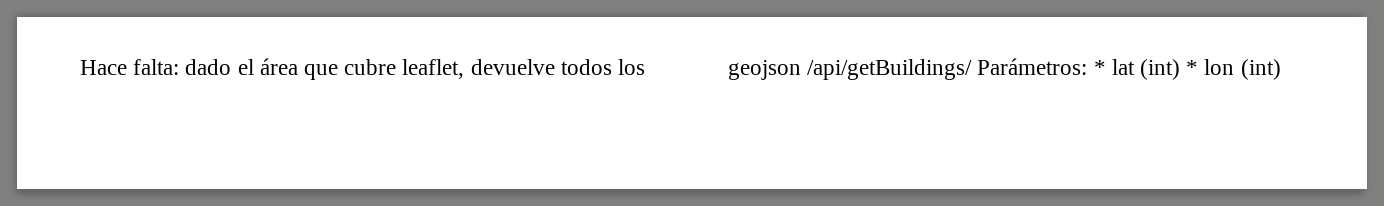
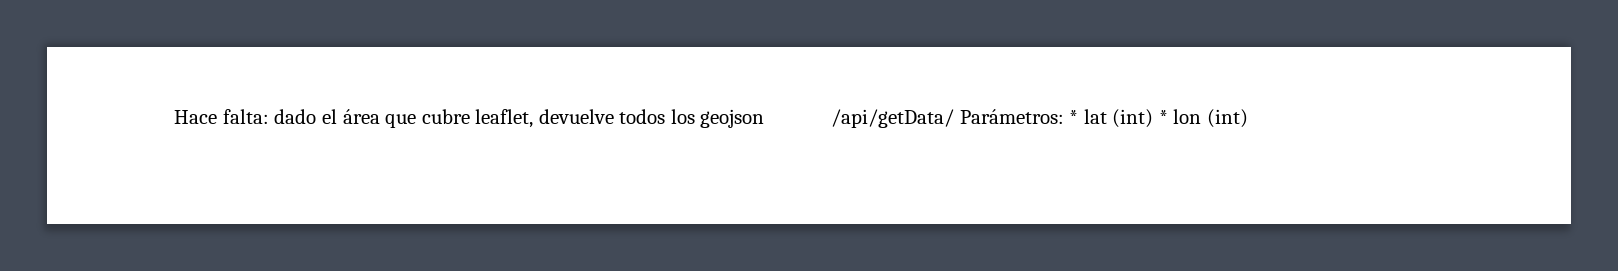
- Hace falta: dado el área que cubre leaflet, devuelve todos los geojson /api/getBuildings/ Parámetros: * lat (int) * lon (int)
+ Hace falta: dado el área que cubre leaflet, devuelve todos los geojson /api/getData/ Parámetros: * lat (int) * lon (int)

